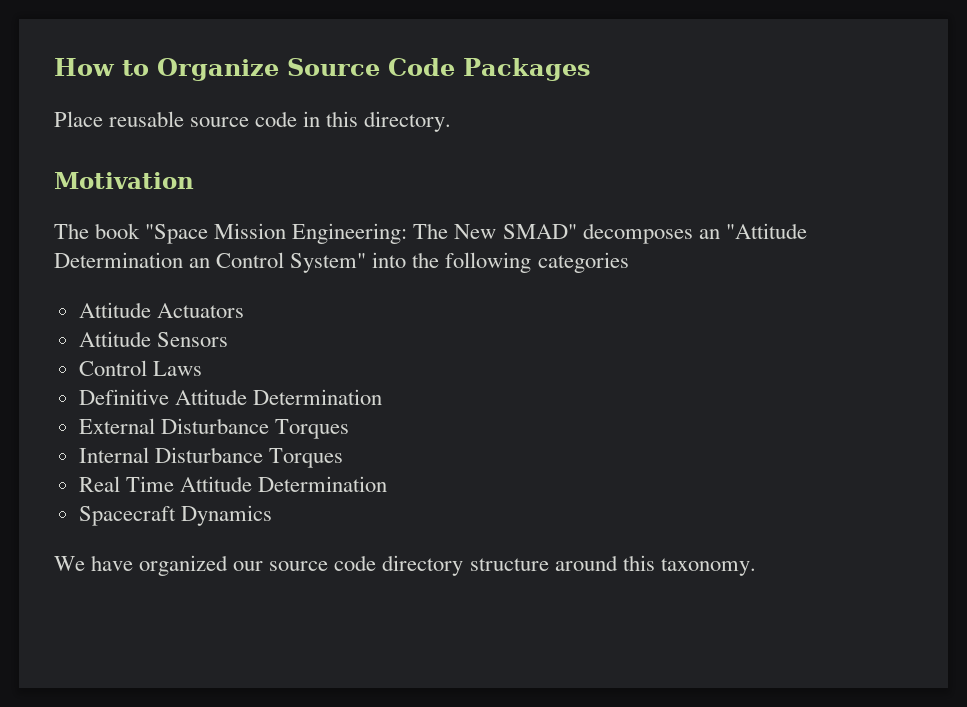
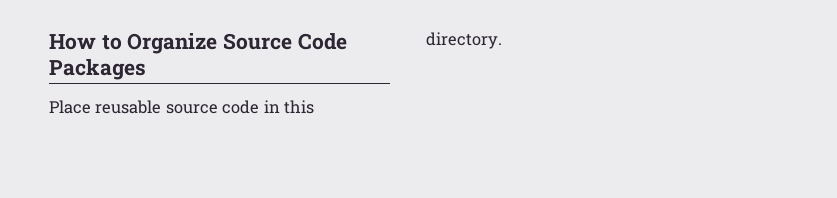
- Motivation
- The book "Space Mission Engineering: The New SMAD" decomposes an "Attitude Determination an Control System" into the following categories
- Attitude Actuators
- Attitude Sensors
- Control Laws
- Definitive Attitude Determination
- External Disturbance Torques
- Internal Disturbance Torques
- Real Time Attitude Determination
- Spacecraft Dynamics
- We have organized our source code directory structure around this taxonomy.

